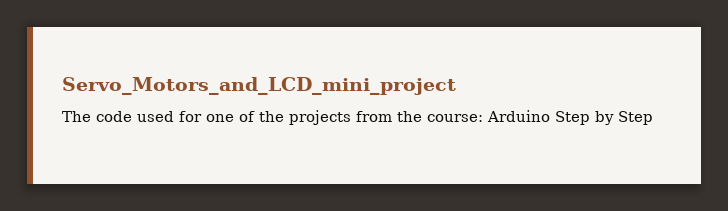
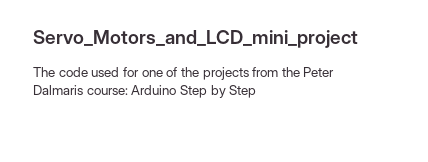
- The code used for one of the projects from the course: Arduino Step by Step
+ The code used for one of the projects from the Peter Dalmaris course: Arduino Step by Step

